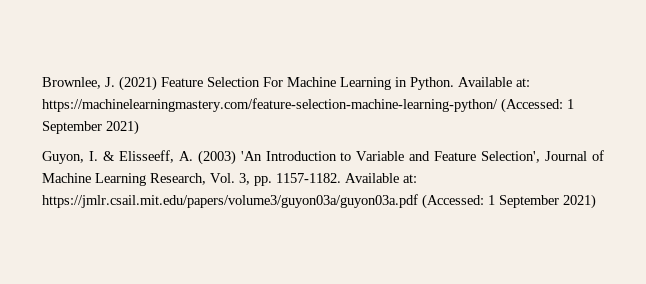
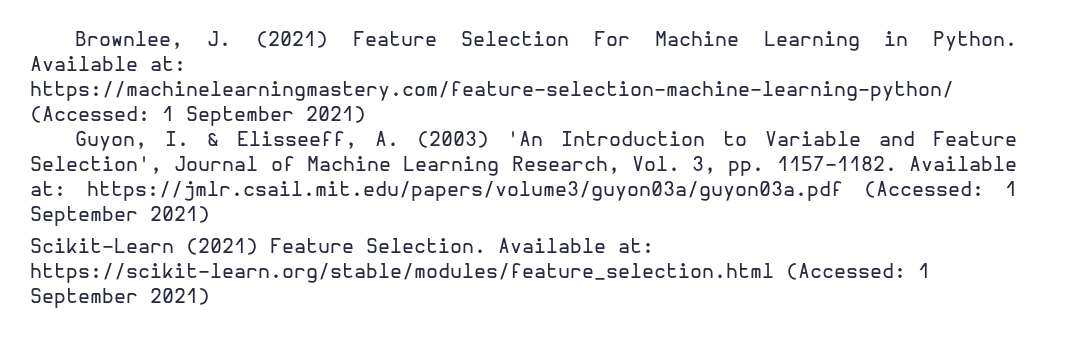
+ Scikit-Learn (2021) Feature Selection. Available at: https://scikit-learn.org/stable/modules/feature_selection.html (Accessed: 1 September 2021)

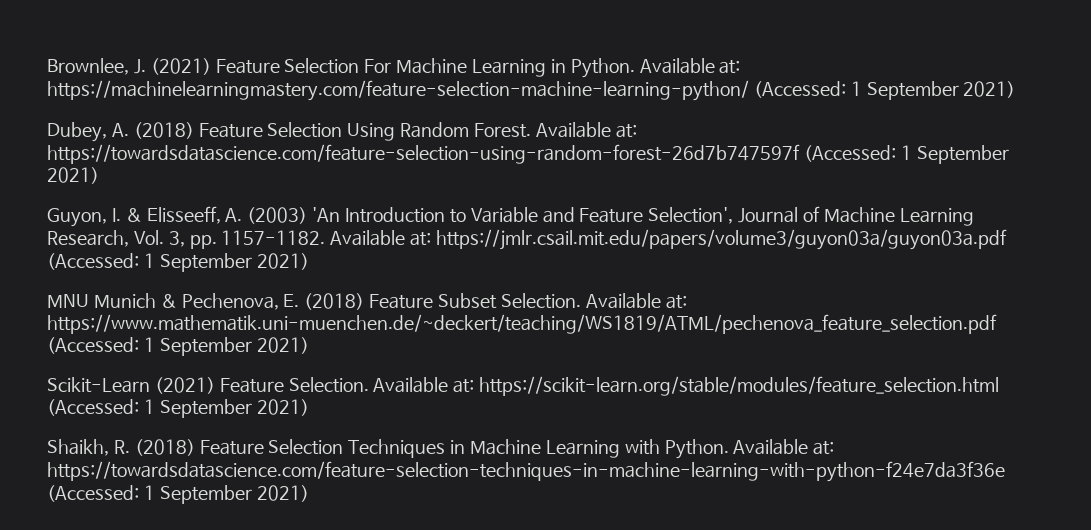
+ Dubey, A. (2018) Feature Selection Using Random Forest. Available at: https://towardsdatascience.com/feature-selection-using-random-forest-26d7b747597f (Accessed: 1 September 2021)
+ MNU Munich & Pechenova, E. (2018) Feature Subset Selection. Available at: https://www.mathematik.uni-muenchen.de/~deckert/teaching/WS1819/ATML/pechenova_feature_selection.pdf (Accessed: 1 September 2021)
+ Shaikh, R. (2018) Feature Selection Techniques in Machine Learning with Python. Available at: https://towardsdatascience.com/feature-selection-techniques-in-machine-learning-with-python-f24e7da3f36e (Accessed: 1 September 2021)

